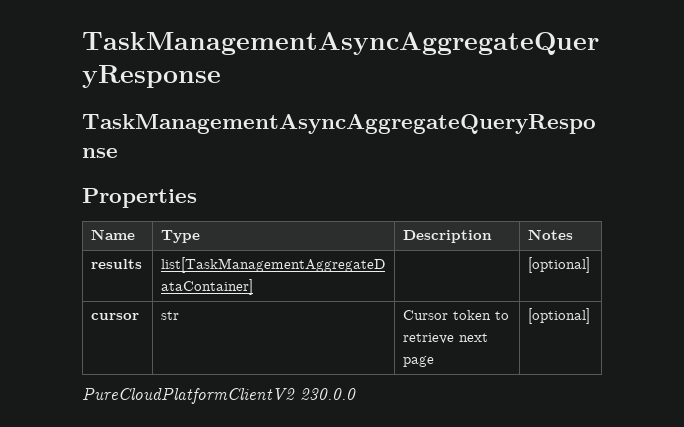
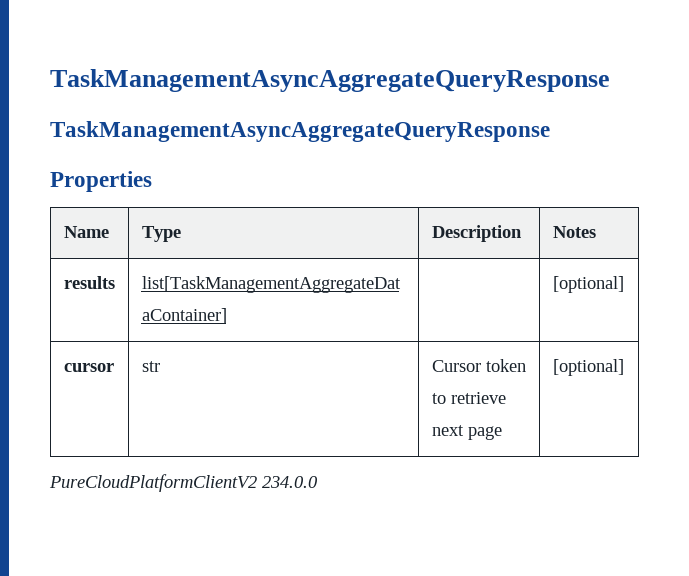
- PureCloudPlatformClientV2 230.0.0
+ PureCloudPlatformClientV2 234.0.0

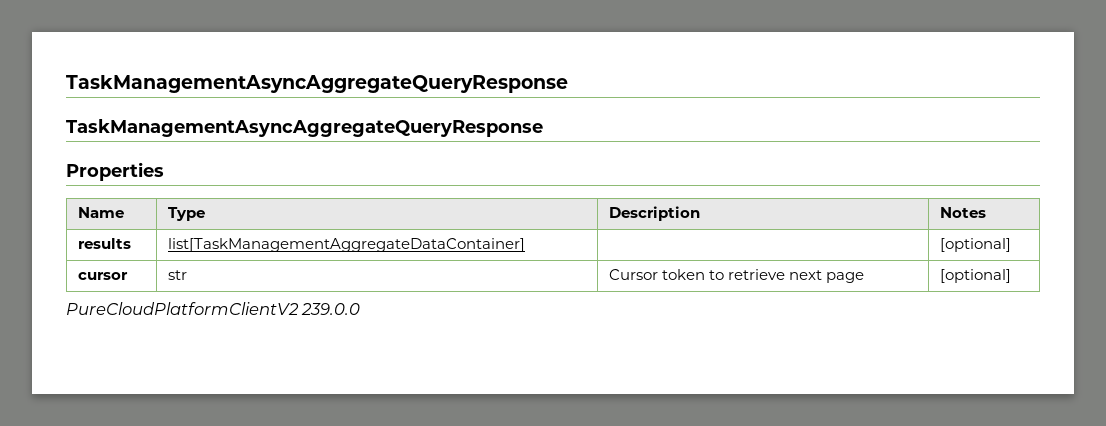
- PureCloudPlatformClientV2 234.0.0
+ PureCloudPlatformClientV2 239.0.0

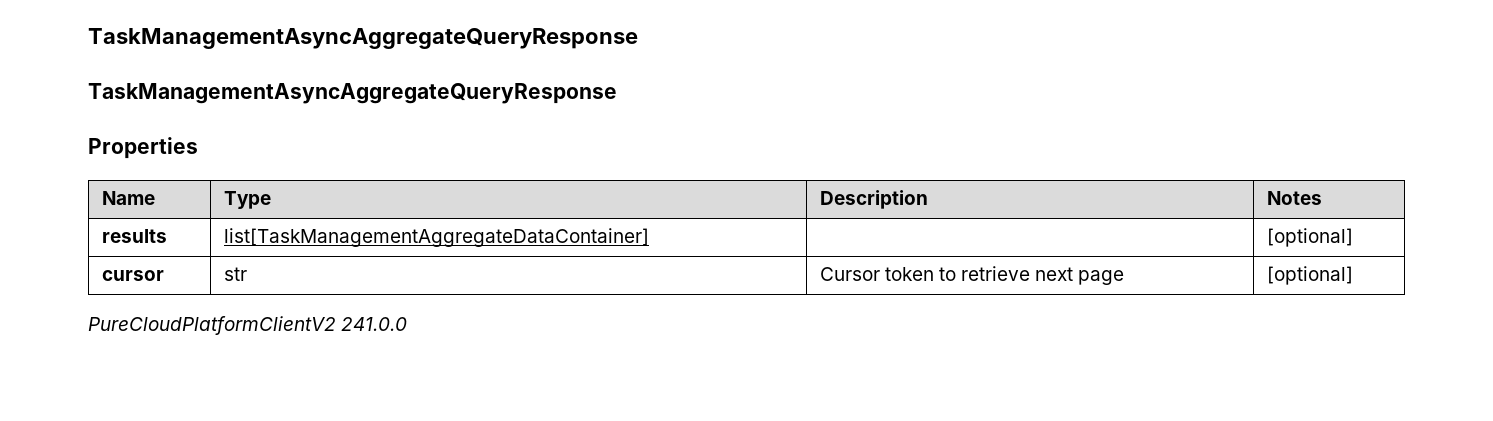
- PureCloudPlatformClientV2 239.0.0
+ PureCloudPlatformClientV2 241.0.0

